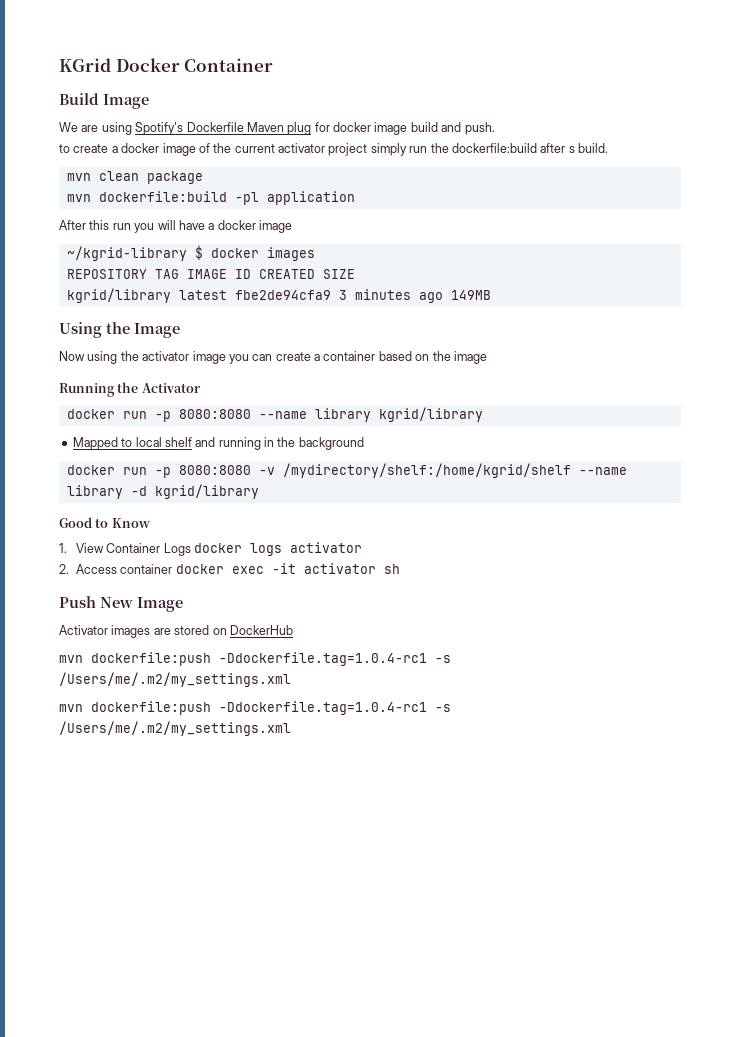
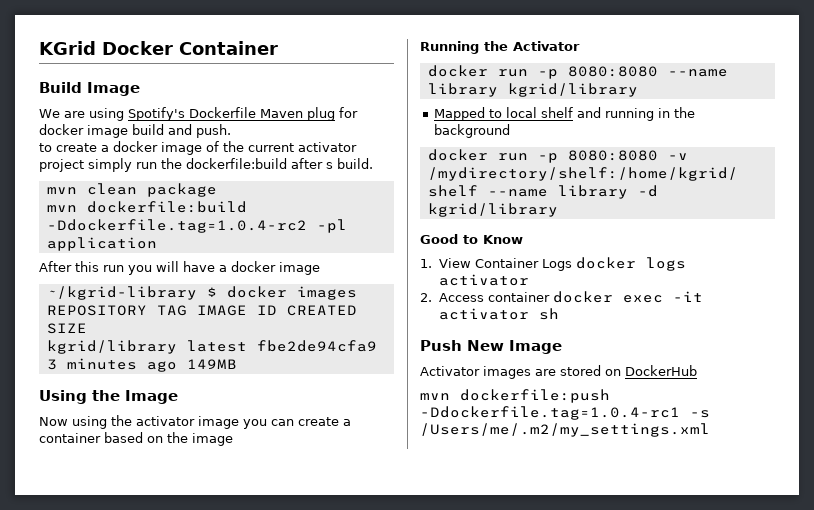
- mvn dockerfile:build -pl application
+ mvn dockerfile:build -Ddockerfile.tag=1.0.4-rc2 -pl application
  Activator images are stored on DockerHub
- mvn dockerfile:push -Ddockerfile.tag=1.0.4-rc1 -s /Users/me/.m2/my_settings.xml

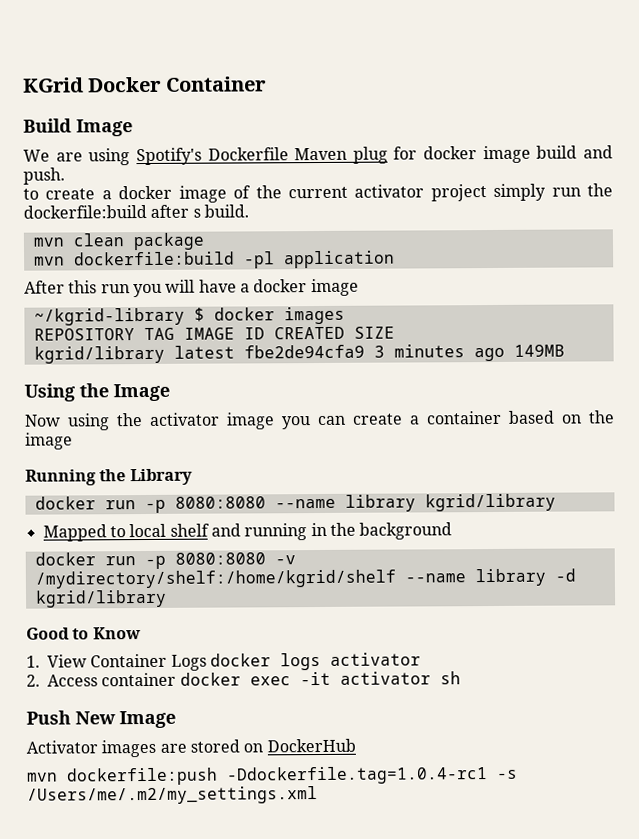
- mvn dockerfile:build -Ddockerfile.tag=1.0.4-rc2 -pl application
+ mvn dockerfile:build -pl application
- Running the Activator
+ Running the Library

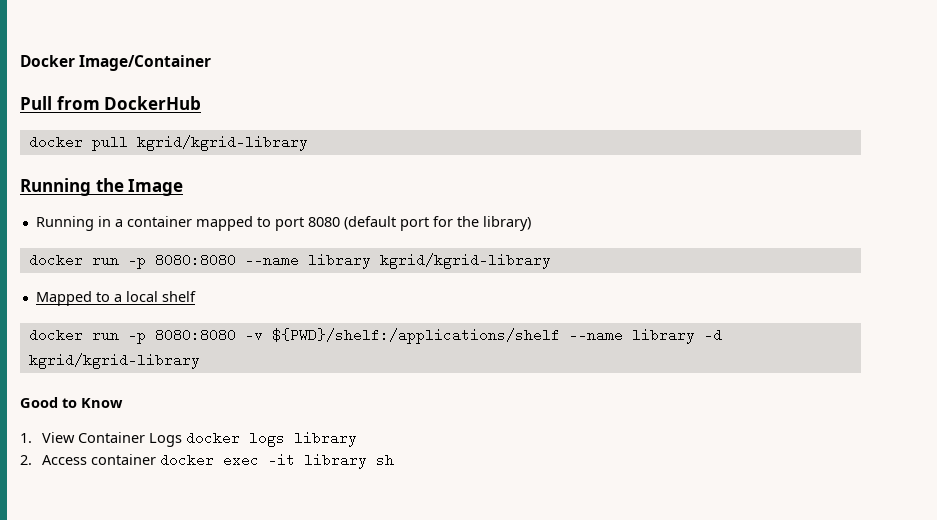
- KGrid Docker Container
- Build Image
- We are using Spotify's Dockerfile Maven plug for docker image build and push.
- to create a docker image of the current activator project simply run the dockerfile:build after s build.
- mvn clean package
- mvn dockerfile:build -pl application
- After this run you will have a docker image
- ~/kgrid-library $ docker images
- REPOSITORY TAG IMAGE ID CREATED SIZE
- kgrid/library latest fbe2de94cfa9 3 minutes ago 149MB
- Using the Image
- Now using the activator image you can create a container based on the image
- Running the Library
+ Docker Image/Container
+ Pull from DockerHub
+ docker pull kgrid/kgrid-library
+ Running the Image
+ Running in a container mapped to port 8080 (default port for the library)
- docker run -p 8080:8080 --name library kgrid/library
+ docker run -p 8080:8080 --name library kgrid/kgrid-library
- Mapped to local shelf and running in the background
+ Mapped to a local shelf
- docker run -p 8080:8080 -v /mydirectory/shelf:/home/kgrid/shelf --name library -d kgrid/library
+ docker run -p 8080:8080 -v ${PWD}/shelf:/applications/shelf --name library -d kgrid/kgrid-library
- 1. View Container Logs docker logs activator
+ 1. View Container Logs docker logs library
- 2. Access container docker exec -it activator sh
+ 2. Access container docker exec -it library sh
- Push New Image
- Activator images are stored on DockerHub
- mvn dockerfile:push -Ddockerfile.tag=1.0.4-rc1 -s /Users/me/.m2/my_settings.xml

